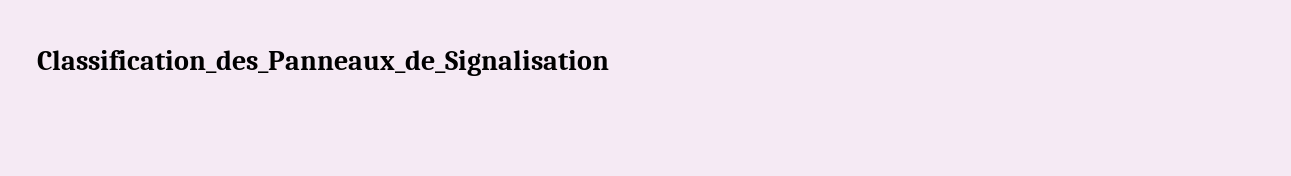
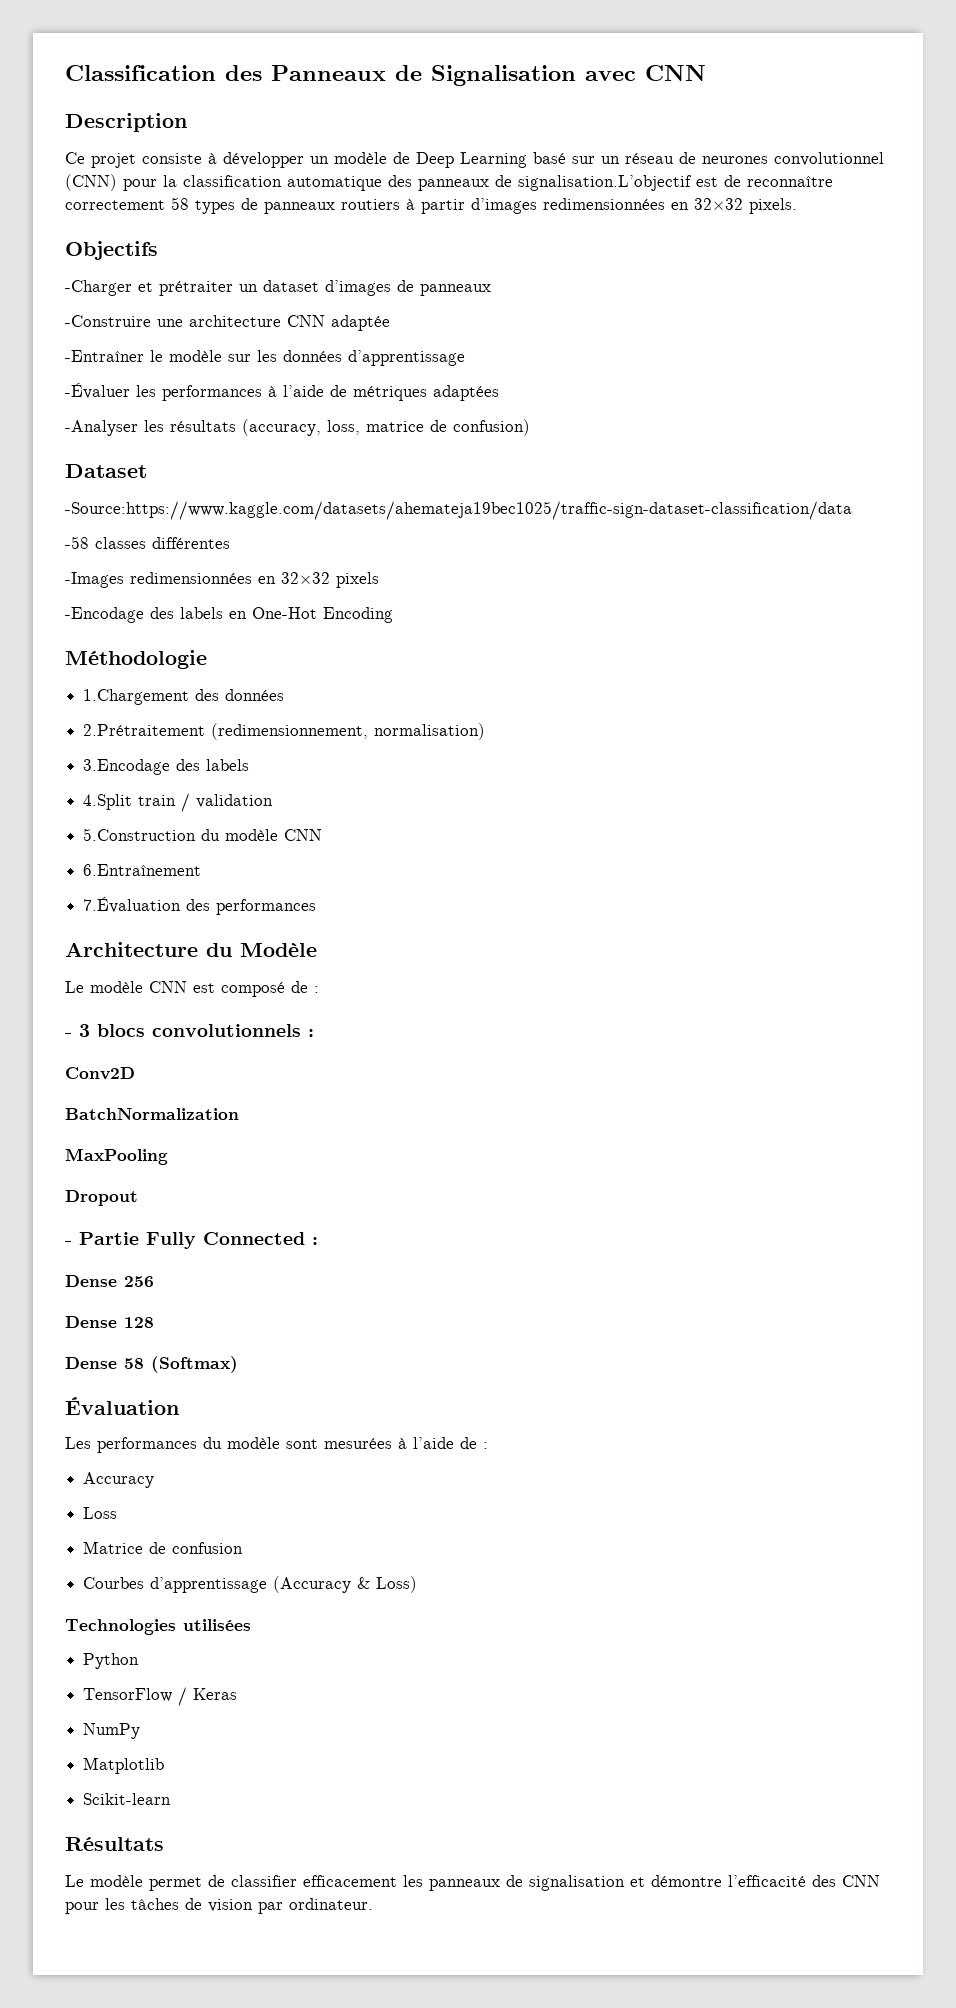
- Classification_des_Panneaux_de_Signalisation
+ Classification des Panneaux de Signalisation avec CNN
+ Description
+ Ce projet consiste à développer un modèle de Deep Learning basé sur un réseau de neurones convolutionnel (CNN) pour la classification automatique des panneaux de signalisation.L’objectif est de reconnaître correctement 58 types de panneaux routiers à partir d’images redimensionnées en 32×32 pixels.
+ Objectifs
+ -Charger et prétraiter un dataset d’images de panneaux
+ -Construire une architecture CNN adaptée
+ -Entraîner le modèle sur les données d’apprentissage
+ -Évaluer les performances à l’aide de métriques adaptées
+ -Analyser les résultats (accuracy, loss, matrice de confusion)
+ Dataset
+ -Source:https://www.kaggle.com/datasets/ahemateja19bec1025/traffic-sign-dataset-classification/data
+ -58 classes différentes
+ -Images redimensionnées en 32×32 pixels
+ -Encodage des labels en One-Hot Encoding
+ Méthodologie
+ 1.Chargement des données
+ 2.Prétraitement (redimensionnement, normalisation)
+ 3.Encodage des labels
+ 4.Split train / validation
+ 5.Construction du modèle CNN
+ 6.Entraînement
+ 7.Évaluation des performances
+ Architecture du Modèle
+ Le modèle CNN est composé de :
+ - 3 blocs convolutionnels :
+ Conv2D
+ BatchNormalization
+ MaxPooling
+ Dropout
+ - Partie Fully Connected :
+ Dense 256
+ Dense 128
+ Dense 58 (Softmax)
+ Évaluation
+ Les performances du modèle sont mesurées à l’aide de :
+ Accuracy
+ Loss
+ Matrice de confusion
+ Courbes d’apprentissage (Accuracy & Loss)
+ Technologies utilisées
+ Python
+ TensorFlow / Keras
+ NumPy
+ Matplotlib
+ Scikit-learn
+ Résultats
+ Le modèle permet de classifier efficacement les panneaux de signalisation et démontre l’efficacité des CNN pour les tâches de vision par ordinateur.

